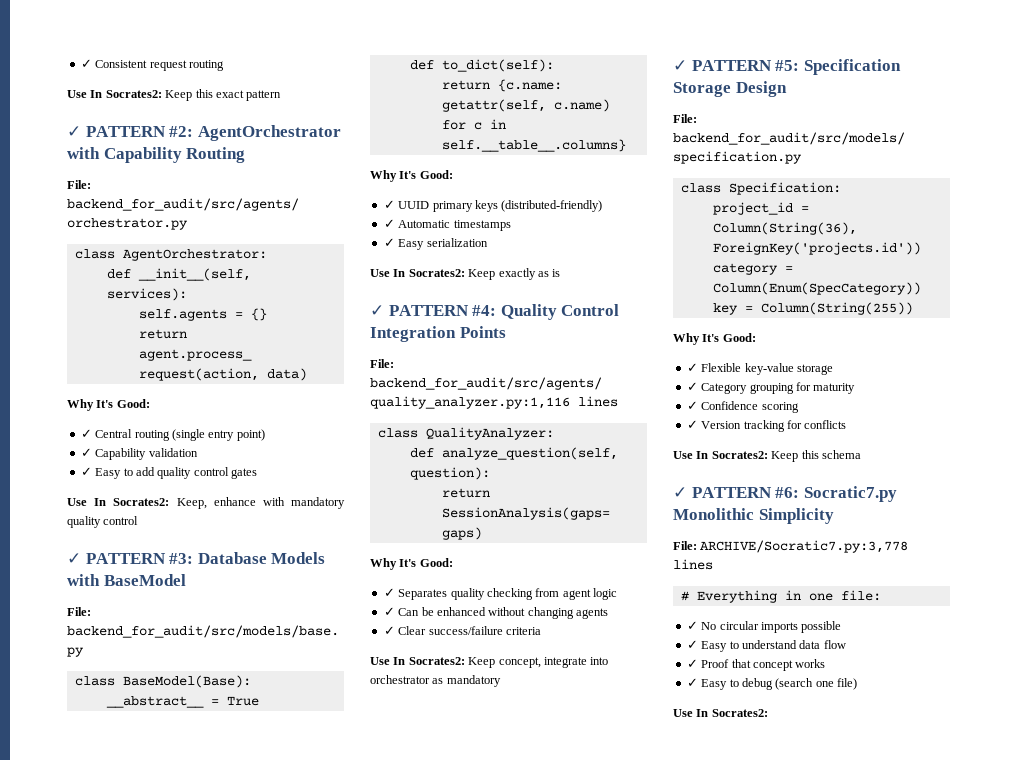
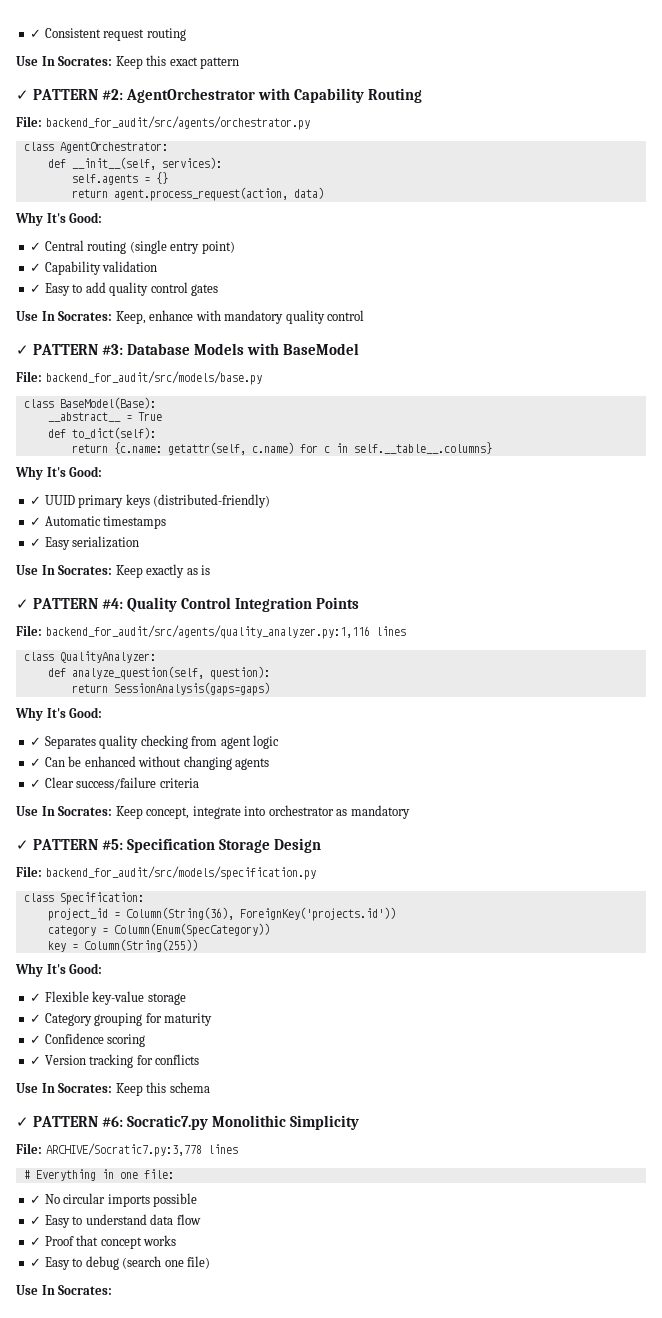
- Use In Socrates2: Keep this exact pattern
+ Use In Socrates: Keep this exact pattern
- Use In Socrates2: Keep, enhance with mandatory quality control
+ Use In Socrates: Keep, enhance with mandatory quality control
- Use In Socrates2: Keep exactly as is
+ Use In Socrates: Keep exactly as is
- Use In Socrates2: Keep concept, integrate into orchestrator as mandatory
+ Use In Socrates: Keep concept, integrate into orchestrator as mandatory
- Use In Socrates2: Keep this schema
+ Use In Socrates: Keep this schema
  ✓ Easy to debug (search one file)
- Use In Socrates2:
+ Use In Socrates:

